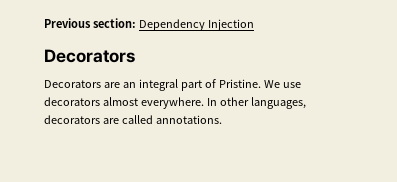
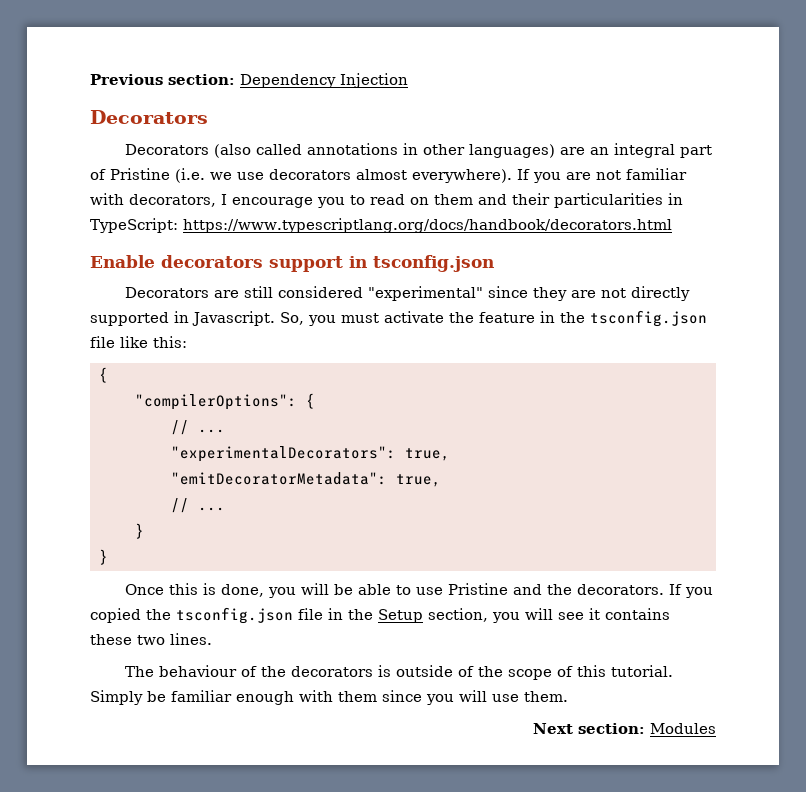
- Decorators are an integral part of Pristine. We use decorators almost everywhere. In other languages, decorators are called annotations.
+ Decorators (also called annotations in other languages) are an integral part of Pristine (i.e. we use decorators almost everywhere). If you are not familiar with decorators, I encourage you to read on them and their particularities in TypeScript: https://www.typescriptlang.org/docs/handbook/decorators.html
+ Enable decorators support in tsconfig.json
+ Decorators are still considered "experimental" since they are not directly supported in Javascript. So, you must activate the feature in the tsconfig.json file like this:
+ {
+ "compilerOptions": {
+ // ...
+ "experimentalDecorators": true,
+ "emitDecoratorMetadata": true,
+ // ...
+ }
+ }
+ Once this is done, you will be able to use Pristine and the decorators. If you copied the tsconfig.json file in the Setup section, you will see it contains these two lines.
+ The behaviour of the decorators is outside of the scope of this tutorial. Simply be familiar enough with them since you will use them.
+ Next section: Modules

